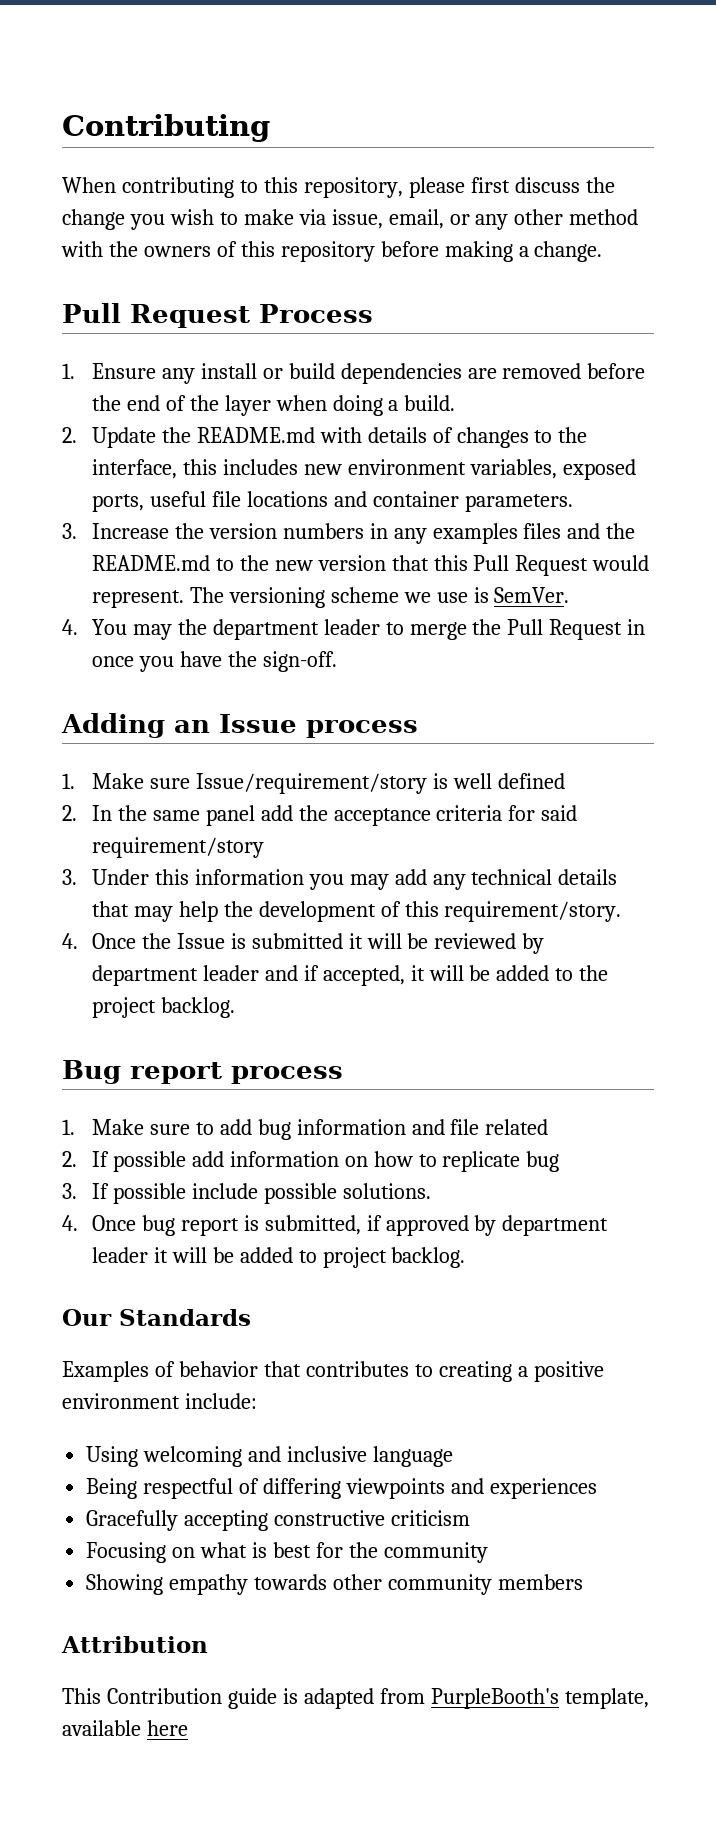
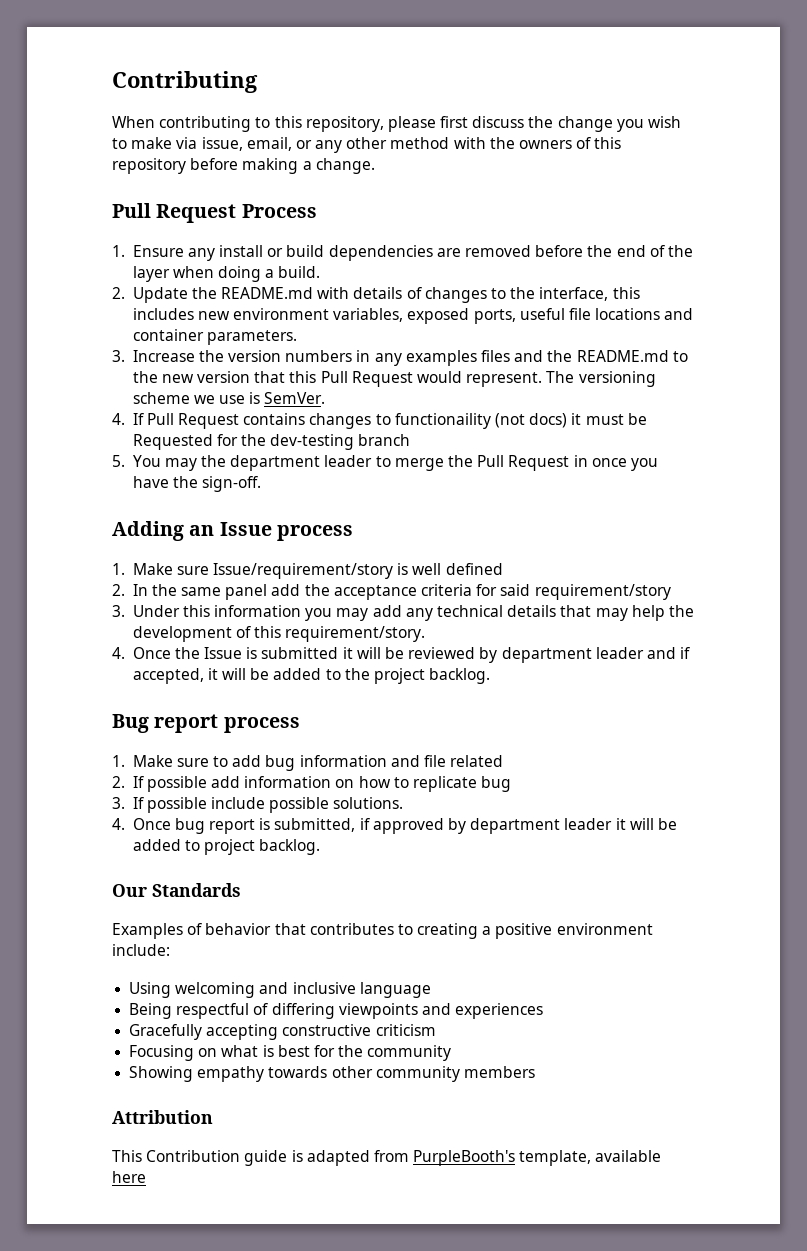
- 4. You may the department leader to merge the Pull Request in once you have the sign-off.
+ 4. If Pull Request contains changes to functionaility (not docs) it must be Requested for the dev-testing branch
+ 5. You may the department leader to merge the Pull Request in once you have the sign-off.

